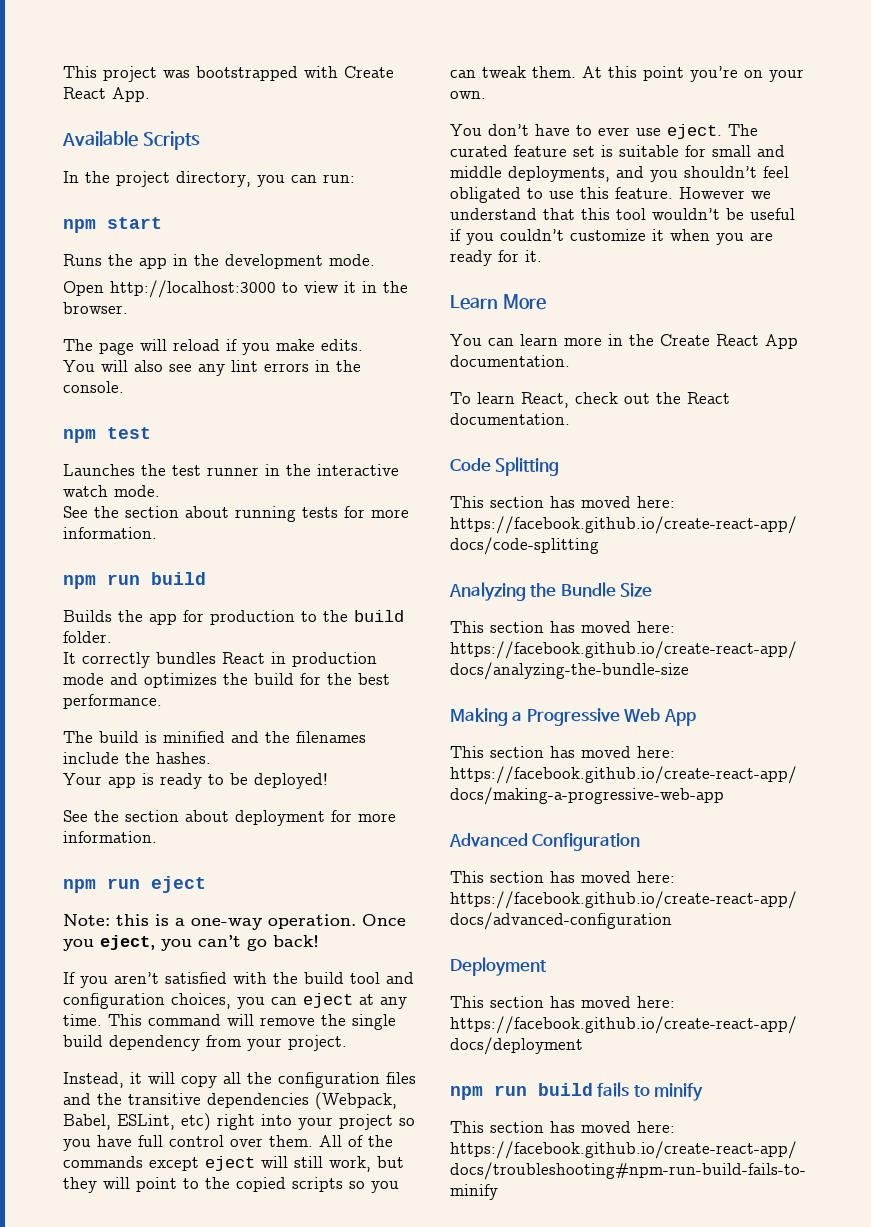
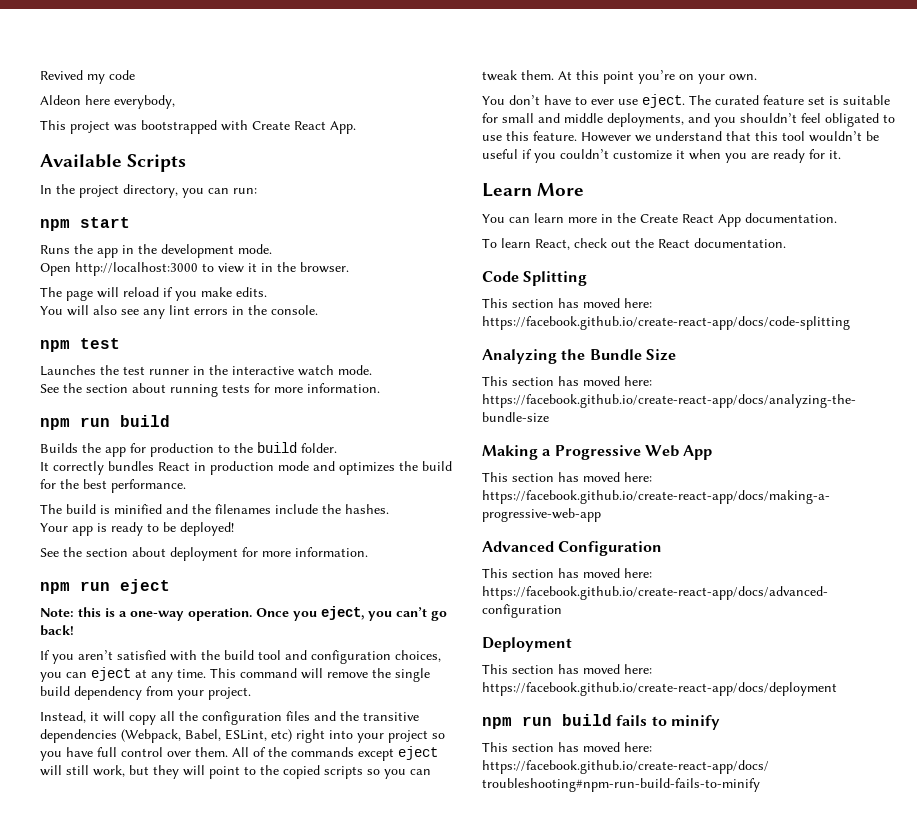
+ Revived my code
+ Aldeon here everybody,

